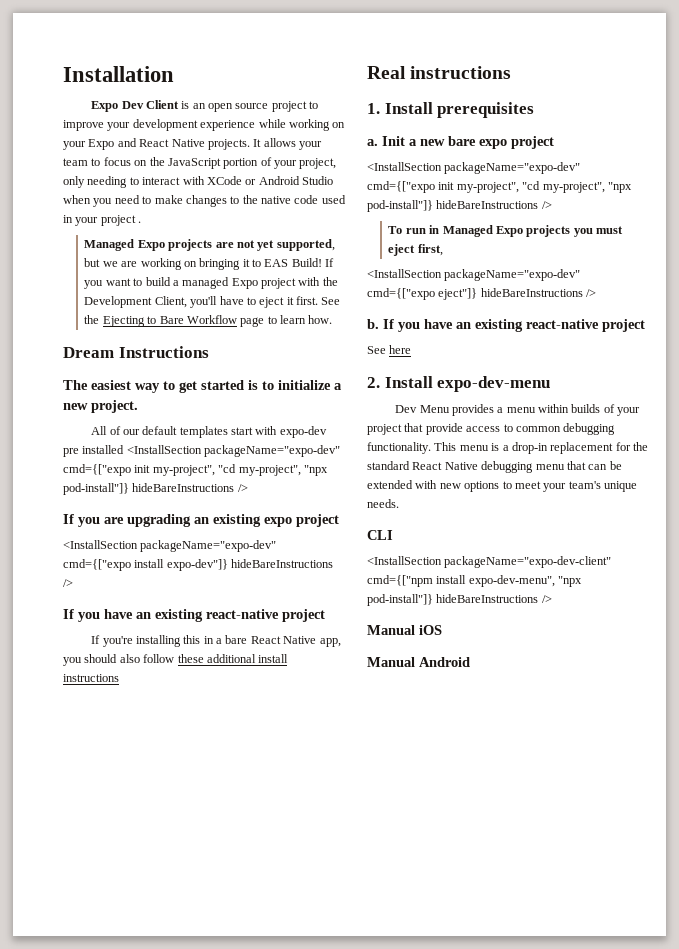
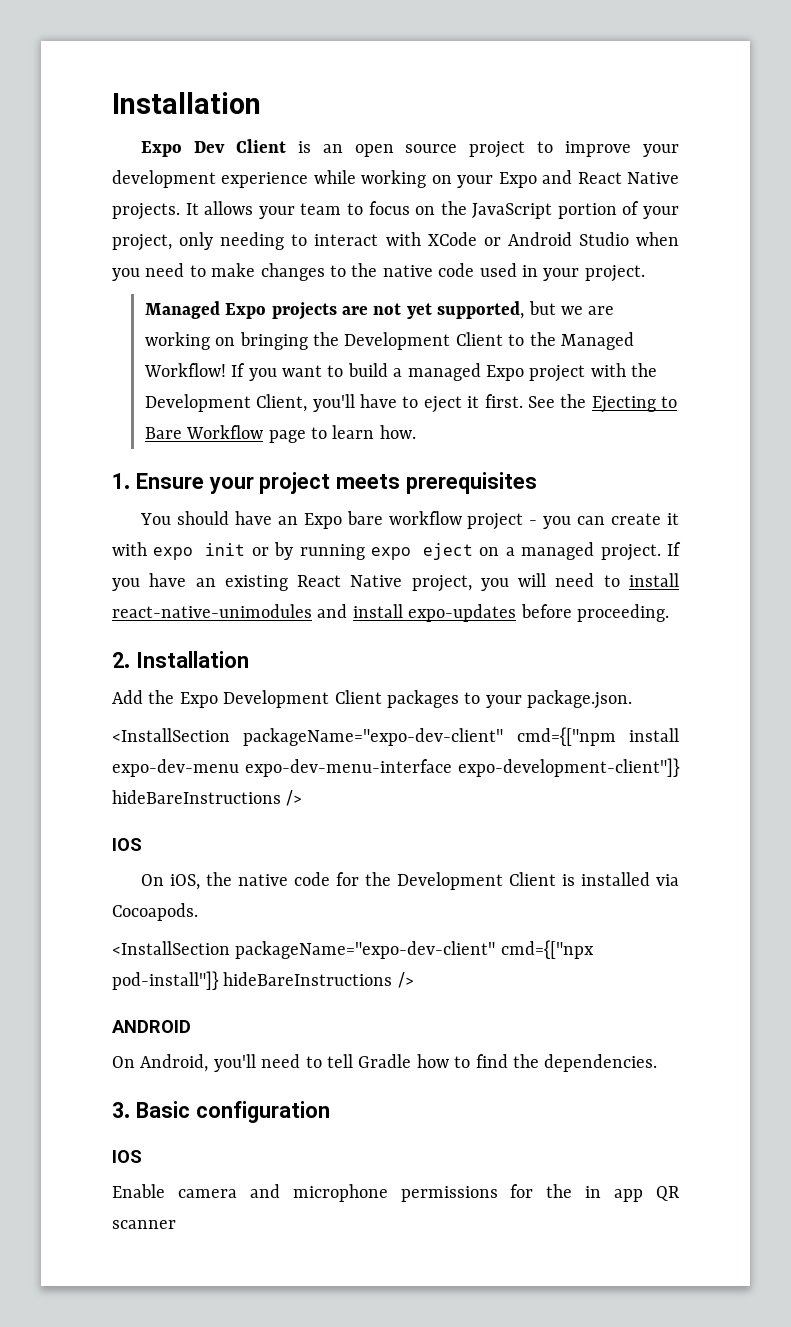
- It allows your team to focus on the JavaScript portion of your project, only needing to interact with XCode or Android Studio when you need to make changes to the native code used in your project .
+ It allows your team to focus on the JavaScript portion of your project, only needing to interact with XCode or Android Studio when you need to make changes to the native code used in your project.
- Managed Expo projects are not yet supported, but we are working on bringing it to EAS Build!
+ Managed Expo projects are not yet supported, but we are working on bringing the Development Client to the Managed Workflow!
- Dream Instructions
- The easiest way to get started is to initialize a new project.
- All of our default templates start with expo-dev pre installed <InstallSection packageName="expo-dev" cmd={["expo init my-project", "cd my-project", "npx pod-install"]} hideBareInstructions />
- If you are upgrading an existing expo project
- <InstallSection packageName="expo-dev" cmd={["expo install expo-dev"]} hideBareInstructions />
- If you have an existing react-native project
- If you're installing this in a bare React Native app, you should also follow these additional install instructions
- Real instructions
- 1. Install prerequisites
- a. Init a new bare expo project
- <InstallSection packageName="expo-dev" cmd={["expo init my-project", "cd my-project", "npx pod-install"]} hideBareInstructions />
- To run in Managed Expo projects you must eject first,
- <InstallSection packageName="expo-dev" cmd={["expo eject"]} hideBareInstructions />
- b. If you have an existing react-native project
- See here
- 2. Install expo-dev-menu
- Dev Menu provides a menu within builds of your project that provide access to common debugging functionality. This menu is a drop-in replacement for the standard React Native debugging menu that can be extended with new options to meet your team's unique needs.
- CLI
- <InstallSection packageName="expo-dev-client" cmd={["npm install expo-dev-menu", "npx pod-install"]} hideBareInstructions />
- Manual iOS
- Manual Android
+ 1. Ensure your project meets prerequisites
+ You should have an Expo bare workflow project - you can create it with expo init or by running expo eject on a managed project. If you have an existing React Native project, you will need to install react-native-unimodules and install expo-updates before proceeding.
+ 2. Installation
+ Add the Expo Development Client packages to your package.json.
+ <InstallSection packageName="expo-dev-client" cmd={["npm install expo-dev-menu expo-dev-menu-interface expo-development-client"]} hideBareInstructions />
+ IOS
+ On iOS, the native code for the Development Client is installed via Cocoapods.
+ <InstallSection packageName="expo-dev-client" cmd={["npx pod-install"]} hideBareInstructions />
+ ANDROID
+ On Android, you'll need to tell Gradle how to find the dependencies.
+ 3. Basic configuration
+ IOS
+ Enable camera and microphone permissions for the in app QR scanner

